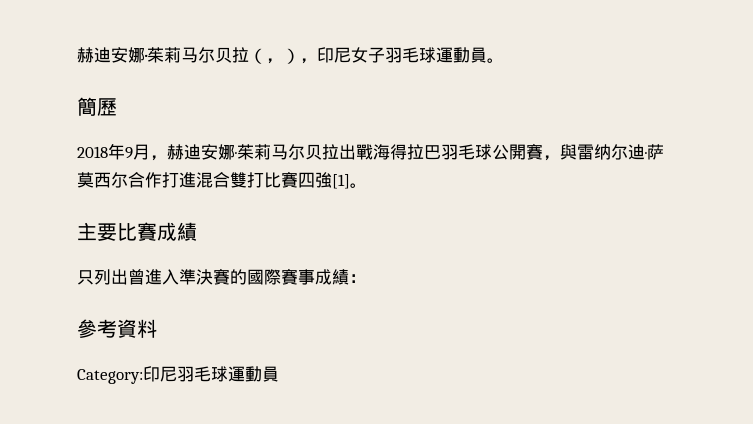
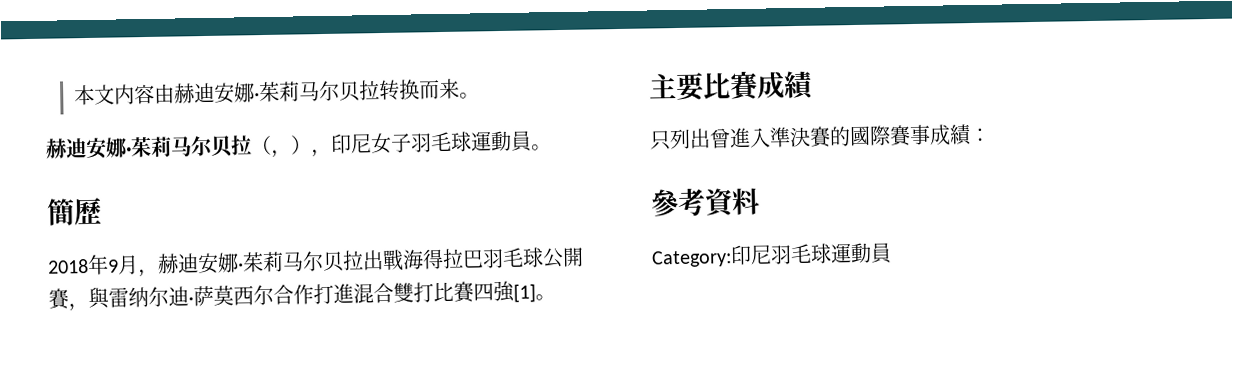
+ 本文内容由赫迪安娜·茱莉马尔贝拉转换而来。

